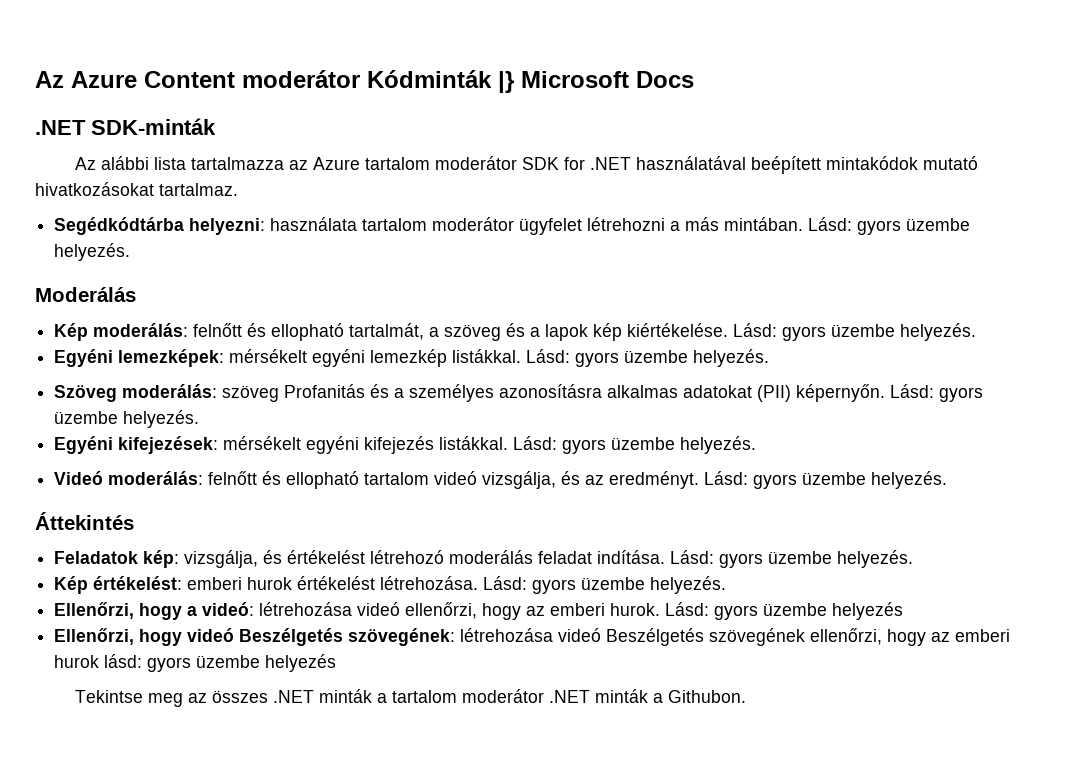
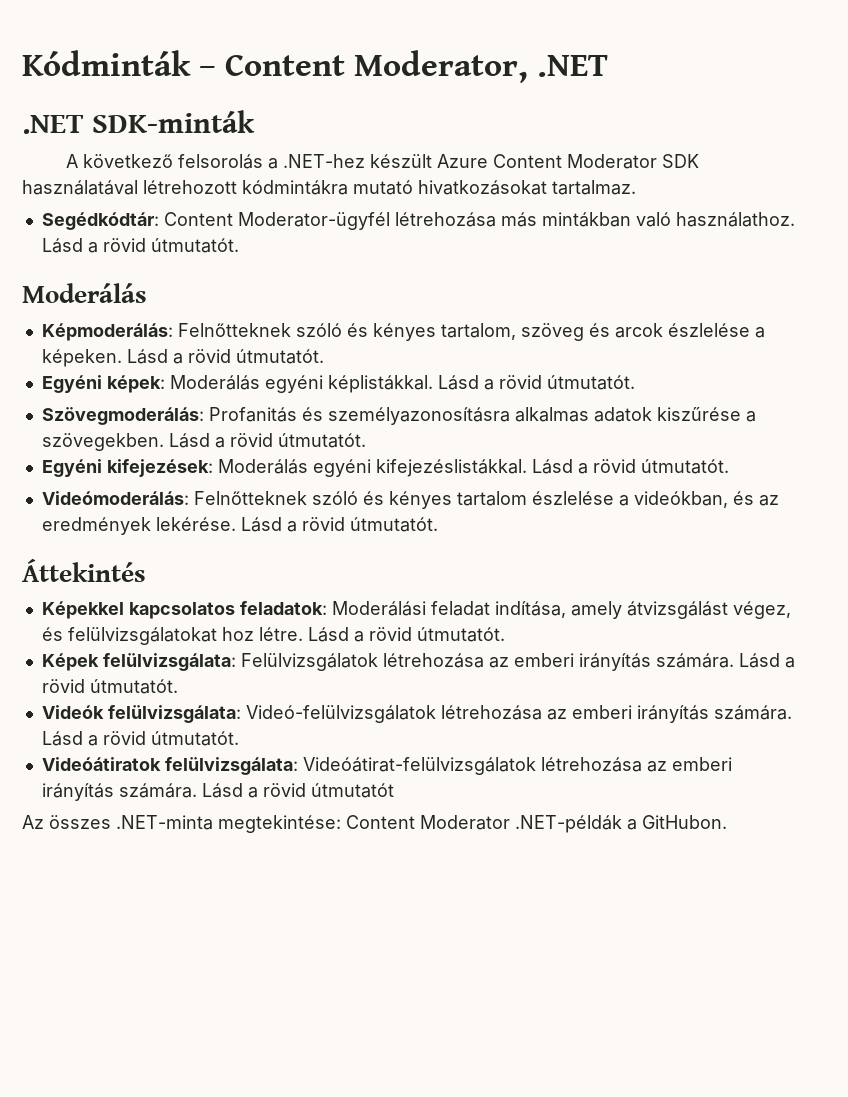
- Az Azure Content moderátor Kódminták |} Microsoft Docs
+ Kódminták – Content Moderator, .NET
  .NET SDK-minták
- Az alábbi lista tartalmazza az Azure tartalom moderátor SDK for .NET használatával beépített mintakódok mutató hivatkozásokat tartalmaz.
- Segédkódtárba helyezni: használata tartalom moderátor ügyfelet létrehozni a más mintában. Lásd: gyors üzembe helyezés.
+ A következő felsorolás a .NET-hez készült Azure Content Moderator SDK használatával létrehozott kódmintákra mutató hivatkozásokat tartalmaz.
+ Segédkódtár: Content Moderator-ügyfél létrehozása más mintákban való használathoz. Lásd a rövid útmutatót.
  Moderálás
- Kép moderálás: felnőtt és ellopható tartalmát, a szöveg és a lapok kép kiértékelése. Lásd: gyors üzembe helyezés.
- Egyéni lemezképek: mérsékelt egyéni lemezkép listákkal. Lásd: gyors üzembe helyezés.
- Szöveg moderálás: szöveg Profanitás és a személyes azonosításra alkalmas adatokat (PII) képernyőn. Lásd: gyors üzembe helyezés.
- Egyéni kifejezések: mérsékelt egyéni kifejezés listákkal. Lásd: gyors üzembe helyezés.
- Videó moderálás: felnőtt és ellopható tartalom videó vizsgálja, és az eredményt. Lásd: gyors üzembe helyezés.
+ Képmoderálás: Felnőtteknek szóló és kényes tartalom, szöveg és arcok észlelése a képeken. Lásd a rövid útmutatót.
+ Egyéni képek: Moderálás egyéni képlistákkal. Lásd a rövid útmutatót.
+ Szövegmoderálás: Profanitás és személyazonosításra alkalmas adatok kiszűrése a szövegekben. Lásd a rövid útmutatót.
+ Egyéni kifejezések: Moderálás egyéni kifejezéslistákkal. Lásd a rövid útmutatót.
+ Videómoderálás: Felnőtteknek szóló és kényes tartalom észlelése a videókban, és az eredmények lekérése. Lásd a rövid útmutatót.
  Áttekintés
- Feladatok kép: vizsgálja, és értékelést létrehozó moderálás feladat indítása. Lásd: gyors üzembe helyezés.
- Kép értékelést: emberi hurok értékelést létrehozása. Lásd: gyors üzembe helyezés.
- Ellenőrzi, hogy a videó: létrehozása videó ellenőrzi, hogy az emberi hurok. Lásd: gyors üzembe helyezés
- Ellenőrzi, hogy videó Beszélgetés szövegének: létrehozása videó Beszélgetés szövegének ellenőrzi, hogy az emberi hurok lásd: gyors üzembe helyezés
- Tekintse meg az összes .NET minták a tartalom moderátor .NET minták a Githubon.
+ Képekkel kapcsolatos feladatok: Moderálási feladat indítása, amely átvizsgálást végez, és felülvizsgálatokat hoz létre. Lásd a rövid útmutatót.
+ Képek felülvizsgálata: Felülvizsgálatok létrehozása az emberi irányítás számára. Lásd a rövid útmutatót.
+ Videók felülvizsgálata: Videó-felülvizsgálatok létrehozása az emberi irányítás számára. Lásd a rövid útmutatót.
+ Videóátiratok felülvizsgálata: Videóátirat-felülvizsgálatok létrehozása az emberi irányítás számára. Lásd a rövid útmutatót
+ Az összes .NET-minta megtekintése: Content Moderator .NET-példák a GitHubon.

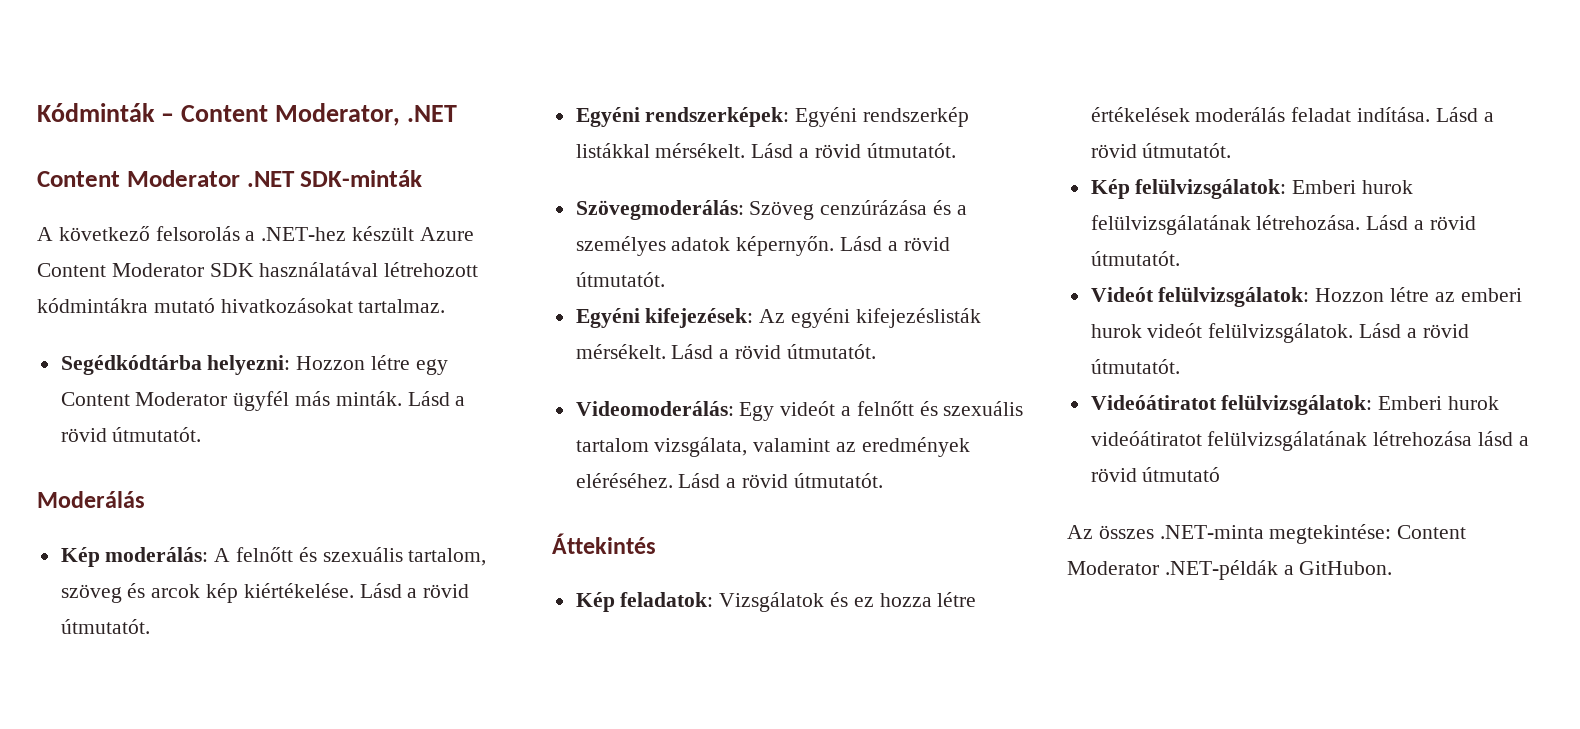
- .NET SDK-minták
+ Content Moderator .NET SDK-minták
- Segédkódtár: Content Moderator-ügyfél létrehozása más mintákban való használathoz.
+ Segédkódtárba helyezni: Hozzon létre egy Content Moderator ügyfél más minták.
- Képmoderálás: Felnőtteknek szóló és kényes tartalom, szöveg és arcok észlelése a képeken. Lásd a rövid útmutatót.
- Egyéni képek: Moderálás egyéni képlistákkal.
+ Kép moderálás: A felnőtt és szexuális tartalom, szöveg és arcok kép kiértékelése. Lásd a rövid útmutatót.
+ Egyéni rendszerképek: Egyéni rendszerkép listákkal mérsékelt.
- Szövegmoderálás: Profanitás és személyazonosításra alkalmas adatok kiszűrése a szövegekben.
+ Szövegmoderálás: Szöveg cenzúrázása és a személyes adatok képernyőn.
- Egyéni kifejezések: Moderálás egyéni kifejezéslistákkal. Lásd a rövid útmutatót.
- Videómoderálás: Felnőtteknek szóló és kényes tartalom észlelése a videókban, és az eredmények lekérése.
+ Egyéni kifejezések: Az egyéni kifejezéslisták mérsékelt. Lásd a rövid útmutatót.
+ Videomoderálás: Egy videót a felnőtt és szexuális tartalom vizsgálata, valamint az eredmények eléréséhez.
- Képekkel kapcsolatos feladatok: Moderálási feladat indítása, amely átvizsgálást végez, és felülvizsgálatokat hoz létre. Lásd a rövid útmutatót.
- Képek felülvizsgálata: Felülvizsgálatok létrehozása az emberi irányítás számára. Lásd a rövid útmutatót.
- Videók felülvizsgálata: Videó-felülvizsgálatok létrehozása az emberi irányítás számára. Lásd a rövid útmutatót.
- Videóátiratok felülvizsgálata: Videóátirat-felülvizsgálatok létrehozása az emberi irányítás számára. Lásd a rövid útmutatót
+ Kép feladatok: Vizsgálatok és ez hozza létre értékelések moderálás feladat indítása. Lásd a rövid útmutatót.
+ Kép felülvizsgálatok: Emberi hurok felülvizsgálatának létrehozása. Lásd a rövid útmutatót.
+ Videót felülvizsgálatok: Hozzon létre az emberi hurok videót felülvizsgálatok. Lásd a rövid útmutatót.
+ Videóátiratot felülvizsgálatok: Emberi hurok videóátiratot felülvizsgálatának létrehozása lásd a rövid útmutató

